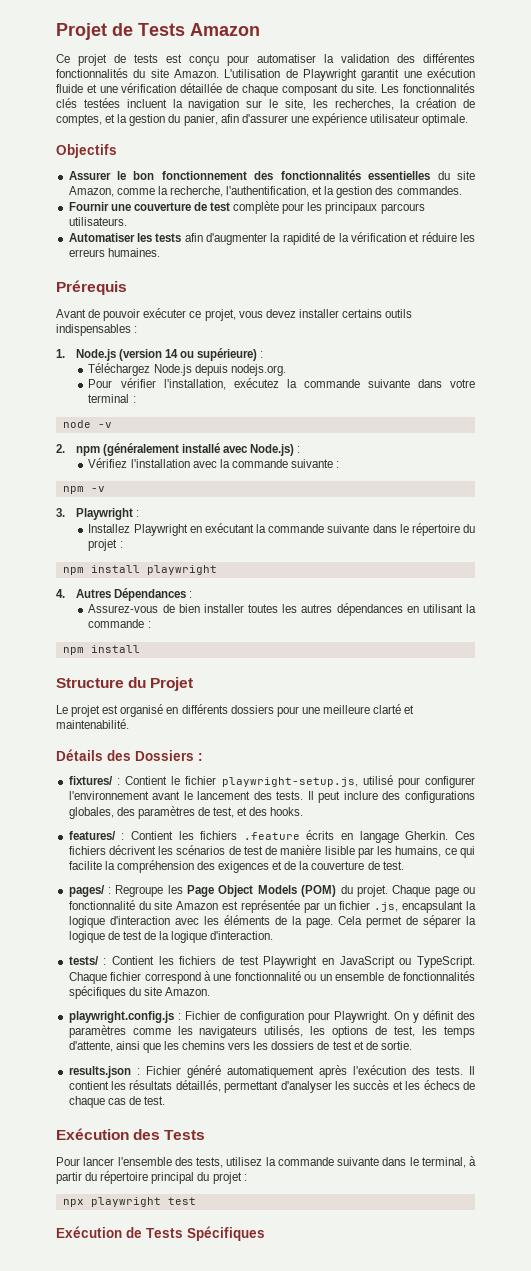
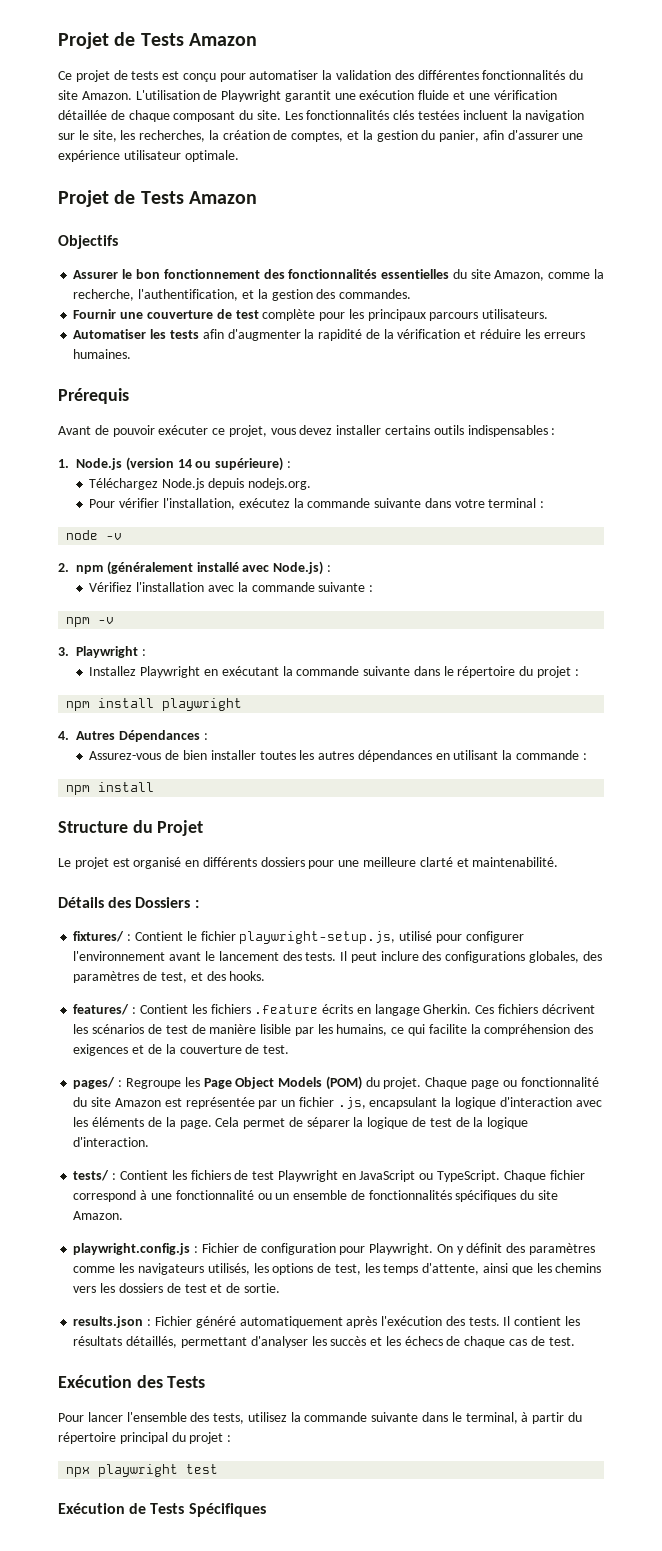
  Les fonctionnalités clés testées incluent la navigation sur le site, les recherches, la création de comptes, et la gestion du panier, afin d'assurer une expérience utilisateur optimale.
+ Projet de Tests Amazon

